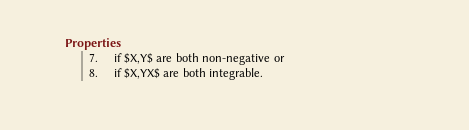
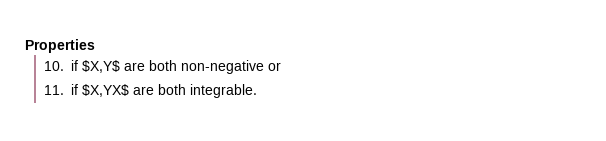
- 7. if $X,Y$ are both non-negative or
+ 10. if $X,Y$ are both non-negative or
- 8. if $X,YX$ are both integrable.
+ 11. if $X,YX$ are both integrable.

